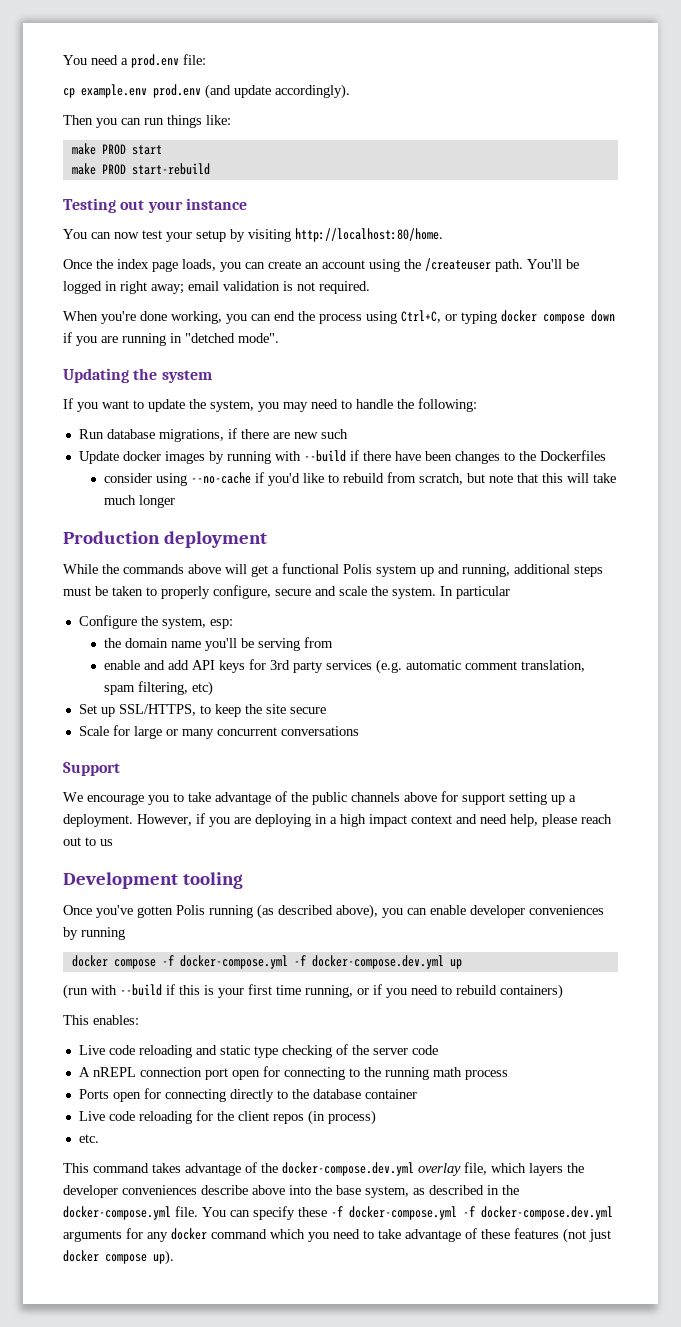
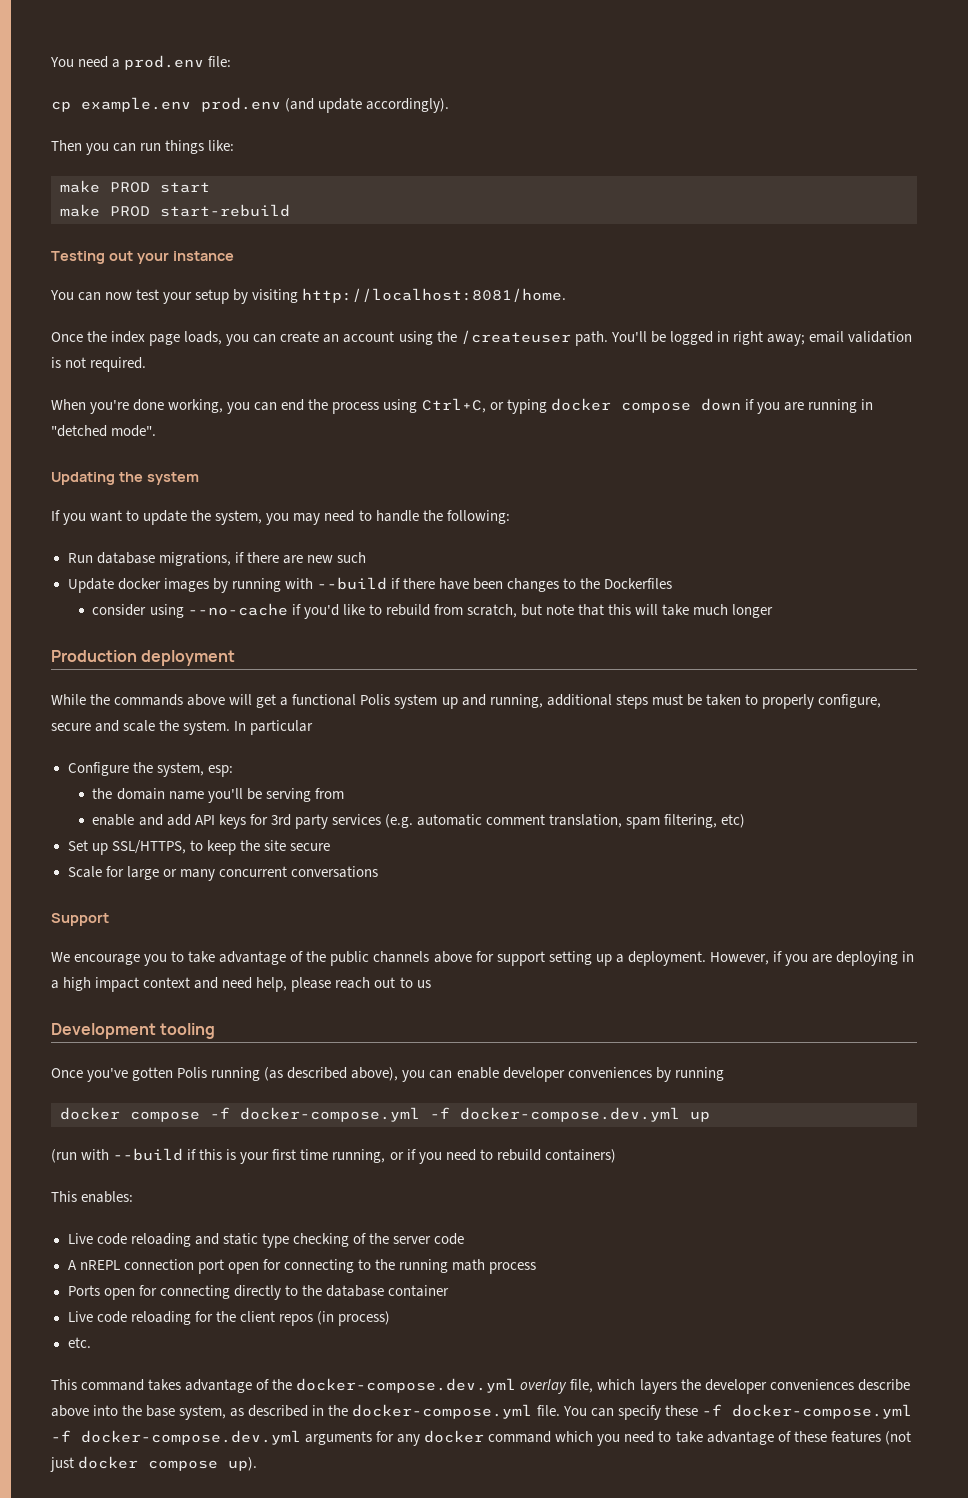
- You can now test your setup by visiting http://localhost:80/home.
+ You can now test your setup by visiting http://localhost:8081/home.

